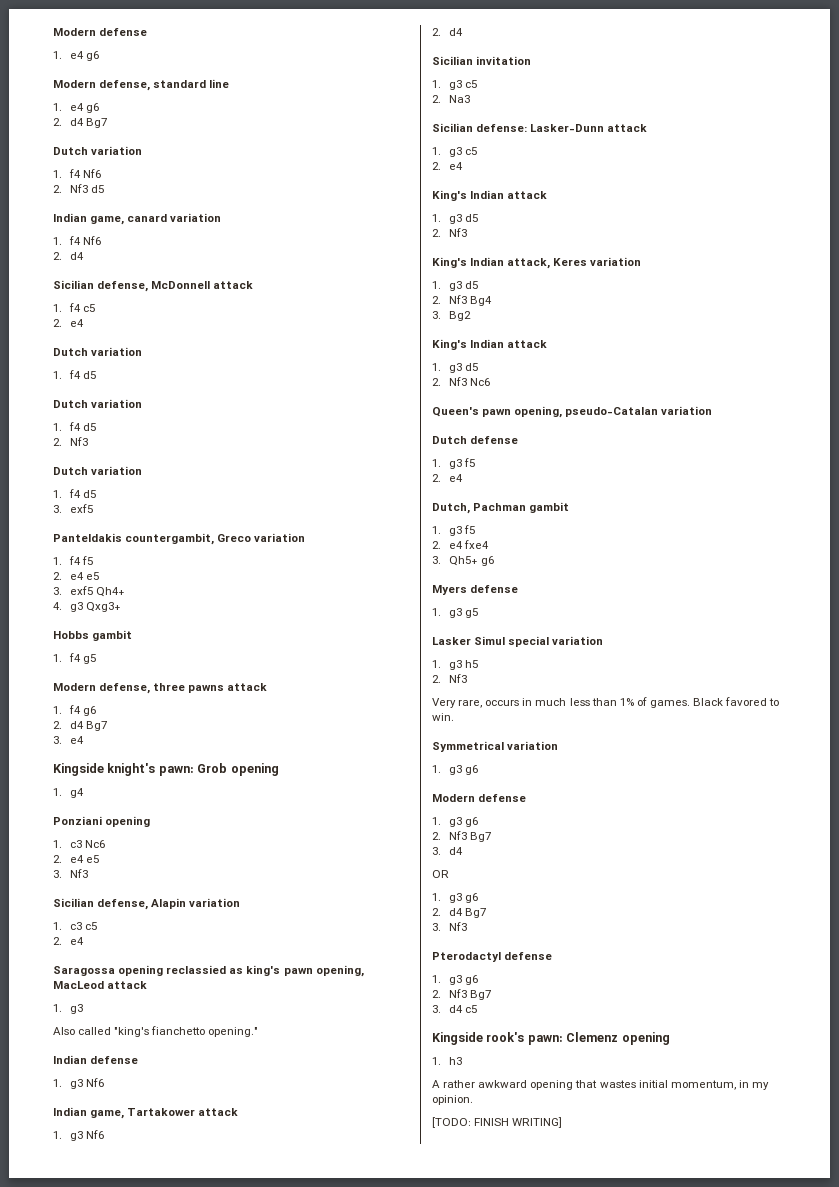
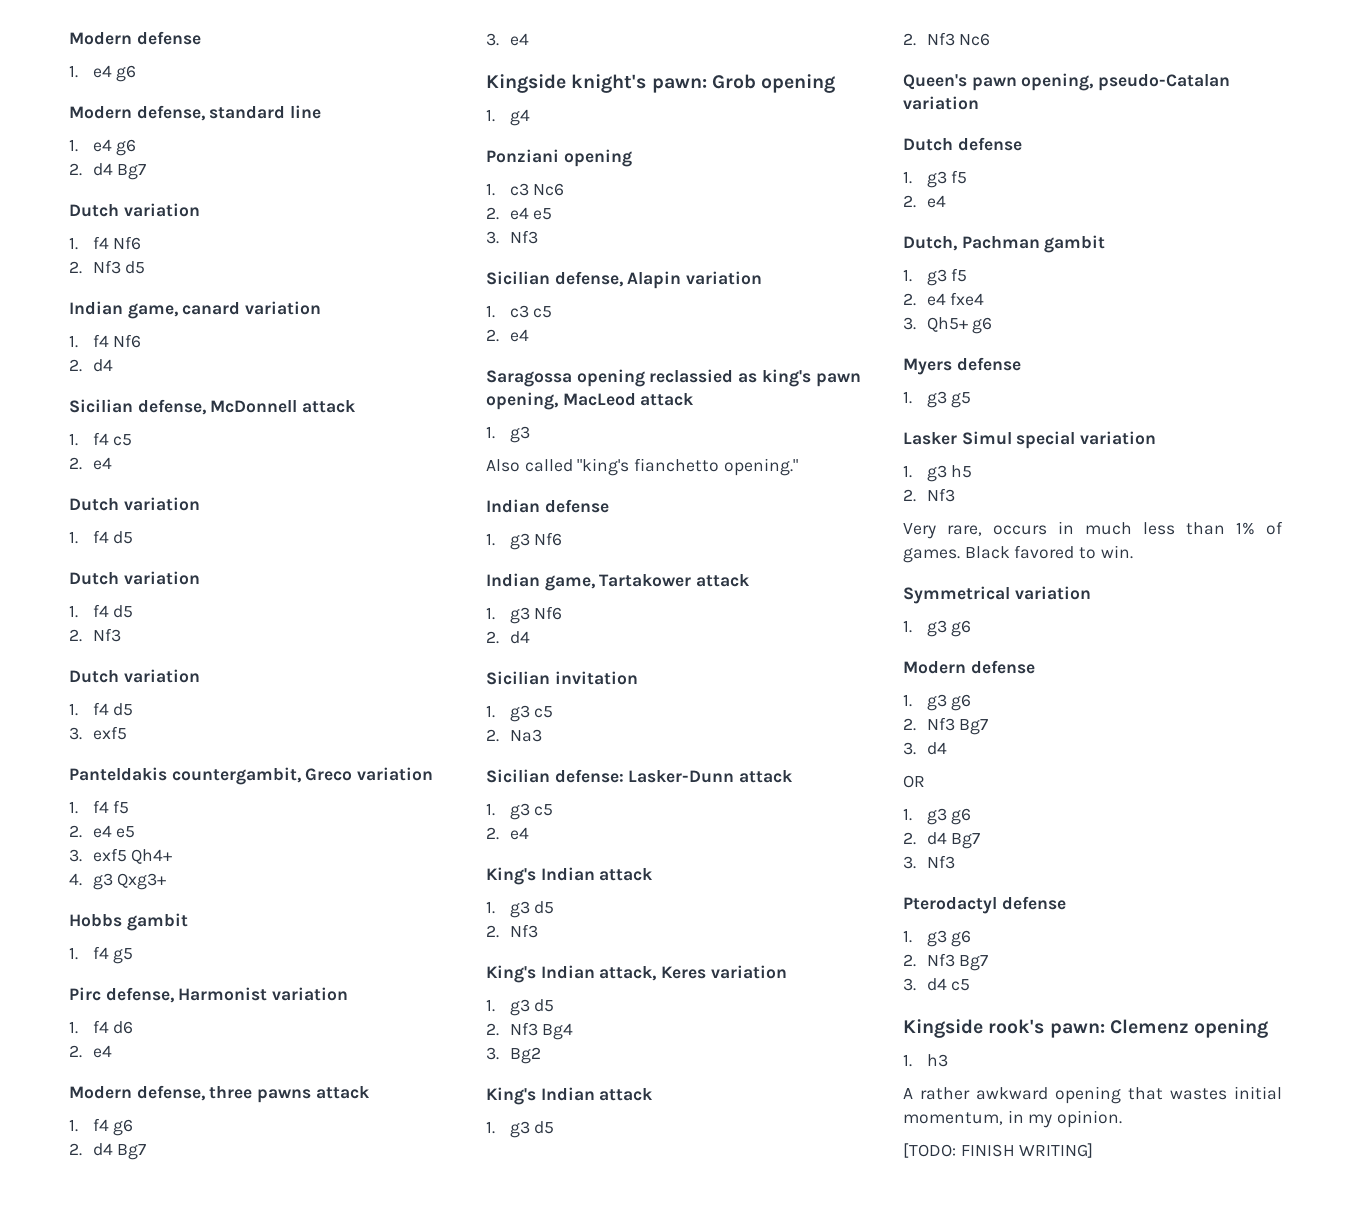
+ Pirc defense, Harmonist variation
+ 1. f4 d6
+ 2. e4

